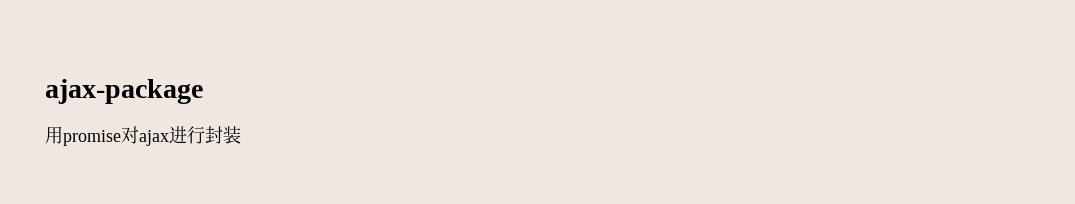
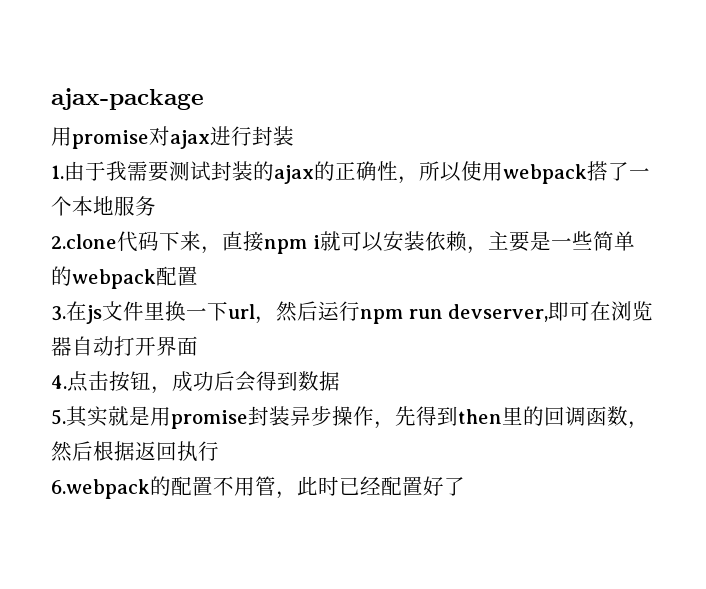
+ 1.由于我需要测试封装的ajax的正确性，所以使用webpack搭了一个本地服务
+ 2.clone代码下来，直接npm i就可以安装依赖，主要是一些简单的webpack配置
+ 3.在js文件里换一下url，然后运行npm run devserver,即可在浏览器自动打开界面
+ 4.点击按钮，成功后会得到数据
+ 5.其实就是用promise封装异步操作，先得到then里的回调函数，然后根据返回执行
+ 6.webpack的配置不用管，此时已经配置好了

